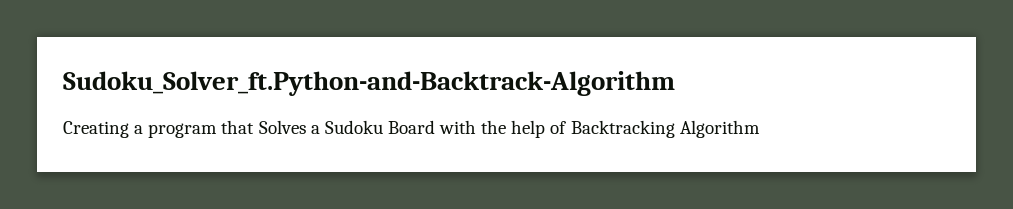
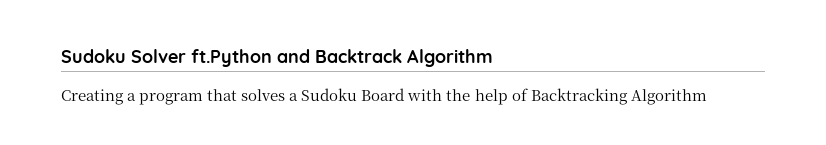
- Sudoku_Solver_ft.Python-and-Backtrack-Algorithm
+ Sudoku Solver ft.Python and Backtrack Algorithm
- Creating a program that Solves a Sudoku Board with the help of Backtracking Algorithm
+ Creating a program that solves a Sudoku Board with the help of Backtracking Algorithm

